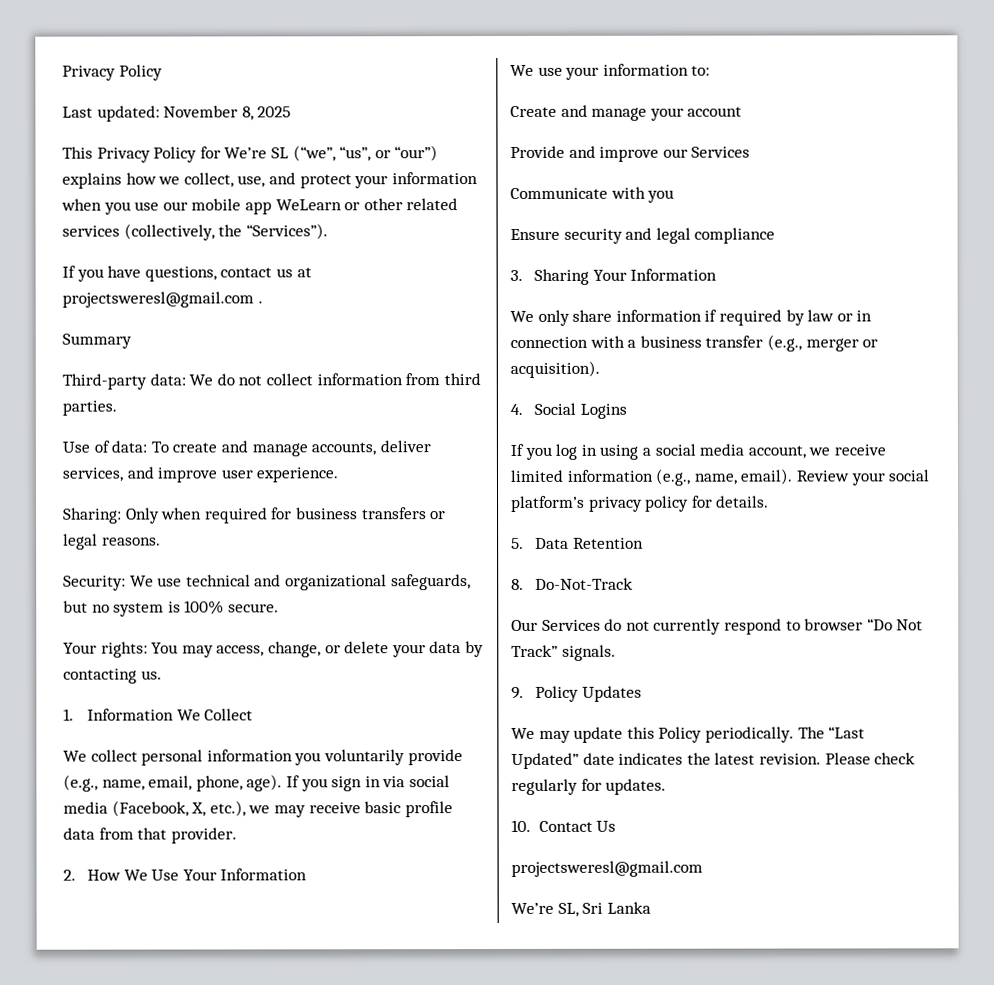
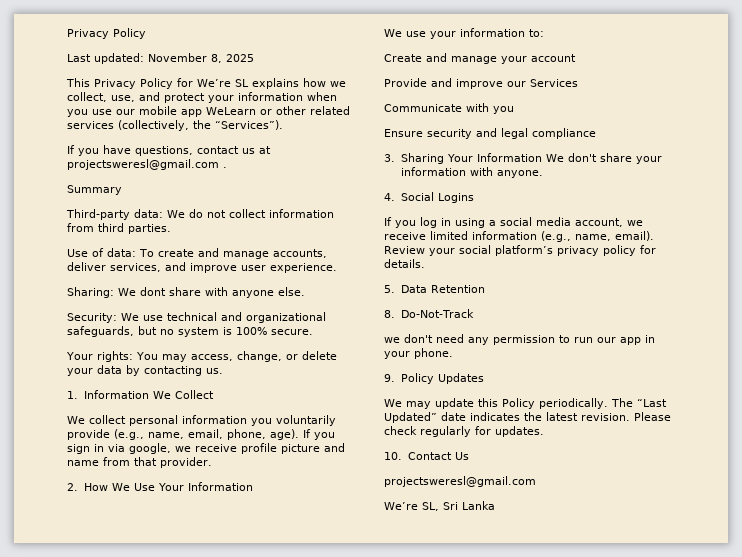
- This Privacy Policy for We’re SL (“we”, “us”, or “our”) explains how we collect, use, and protect your information when you use our mobile app WeLearn or other related services (collectively, the “Services”).
+ This Privacy Policy for We’re SL explains how we collect, use, and protect your information when you use our mobile app WeLearn or other related services (collectively, the “Services”).
- Sharing: Only when required for business transfers or legal reasons.
+ Sharing: We dont share with anyone else.
- If you sign in via social media (Facebook, X, etc.), we may receive basic profile data from that provider.
+ If you sign in via google, we receive profile picture and name from that provider.
- 3. Sharing Your Information
- We only share information if required by law or in connection with a business transfer (e.g., merger or acquisition).
+ 3. Sharing Your Information We don't share your information with anyone.
- Our Services do not currently respond to browser “Do Not Track” signals.
+ we don't need any permission to run our app in your phone.

